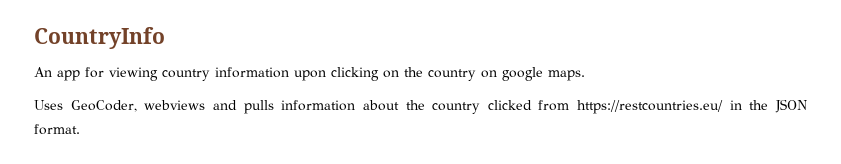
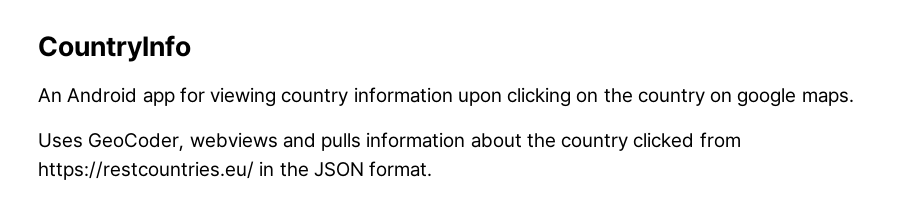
- An app for viewing country information upon clicking on the country on google maps.
+ An Android app for viewing country information upon clicking on the country on google maps.

